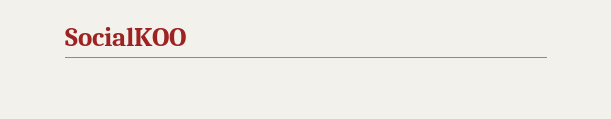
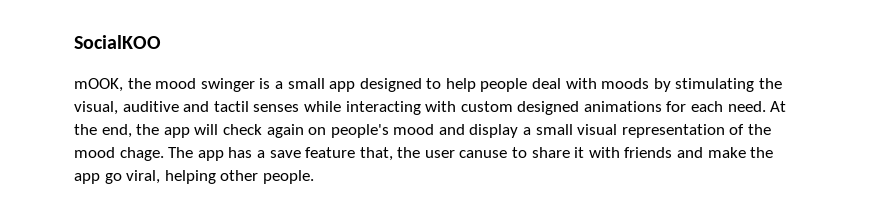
+ mOOK, the mood swinger is a small app designed to help people deal with moods by stimulating the visual, auditive and tactil senses while interacting with custom designed animations for each need. At the end, the app will check again on people's mood and display a small visual representation of the mood chage. The app has a save feature that, the user canuse to share it with friends and make the app go viral, helping other people.

